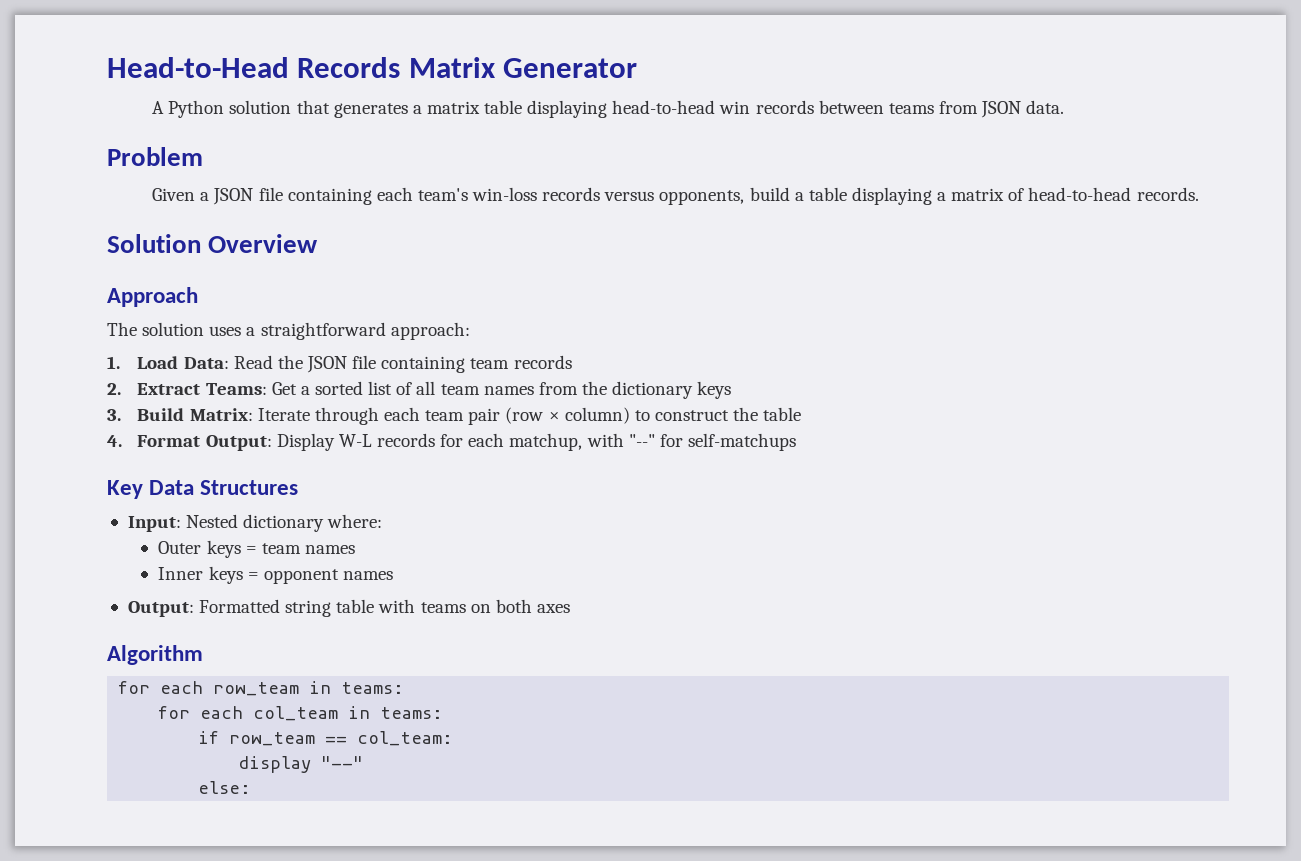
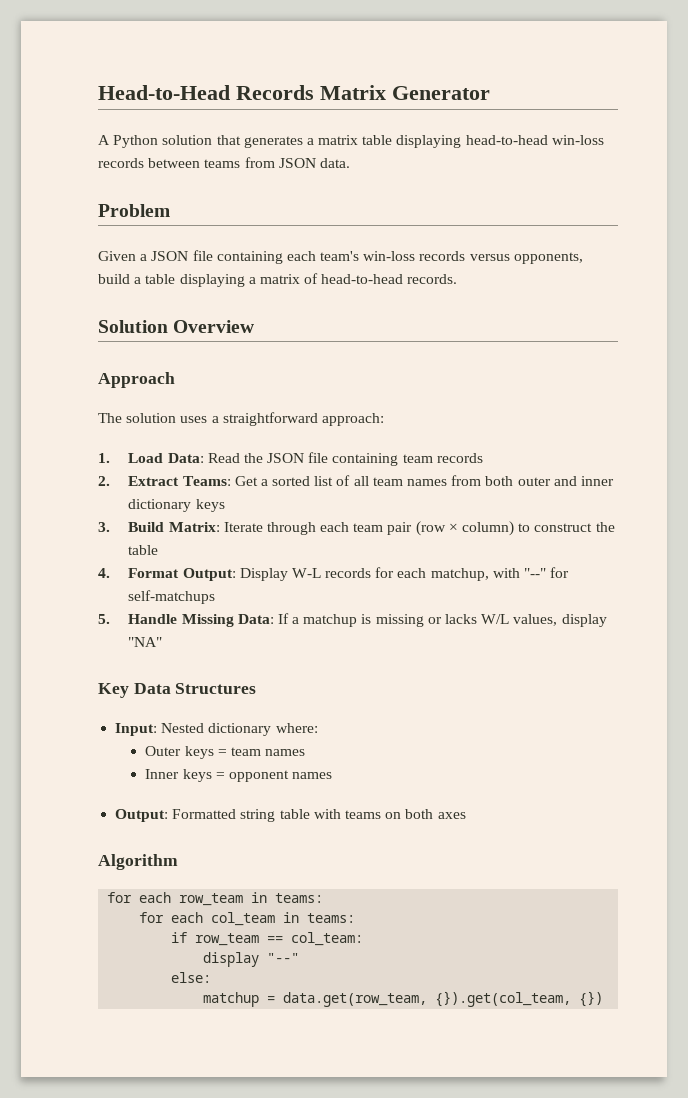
- A Python solution that generates a matrix table displaying head-to-head win records between teams from JSON data.
+ A Python solution that generates a matrix table displaying head-to-head win-loss records between teams from JSON data.
- 2. Extract Teams: Get a sorted list of all team names from the dictionary keys
+ 2. Extract Teams: Get a sorted list of all team names from both outer and inner dictionary keys
+ 5. Handle Missing Data: If a matchup is missing or lacks W/L values, display "NA"
+ matchup = data.get(row_team, {}).get(col_team, {})

